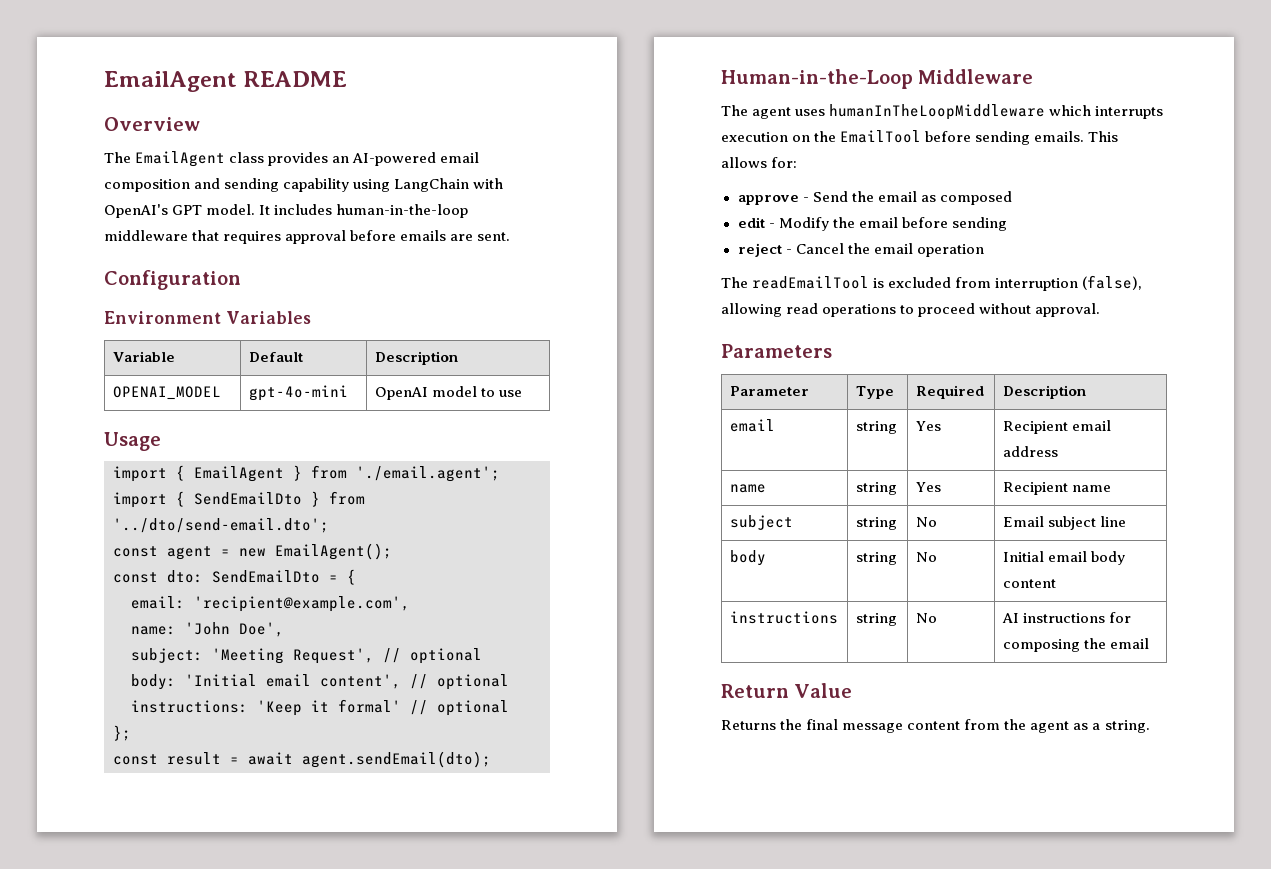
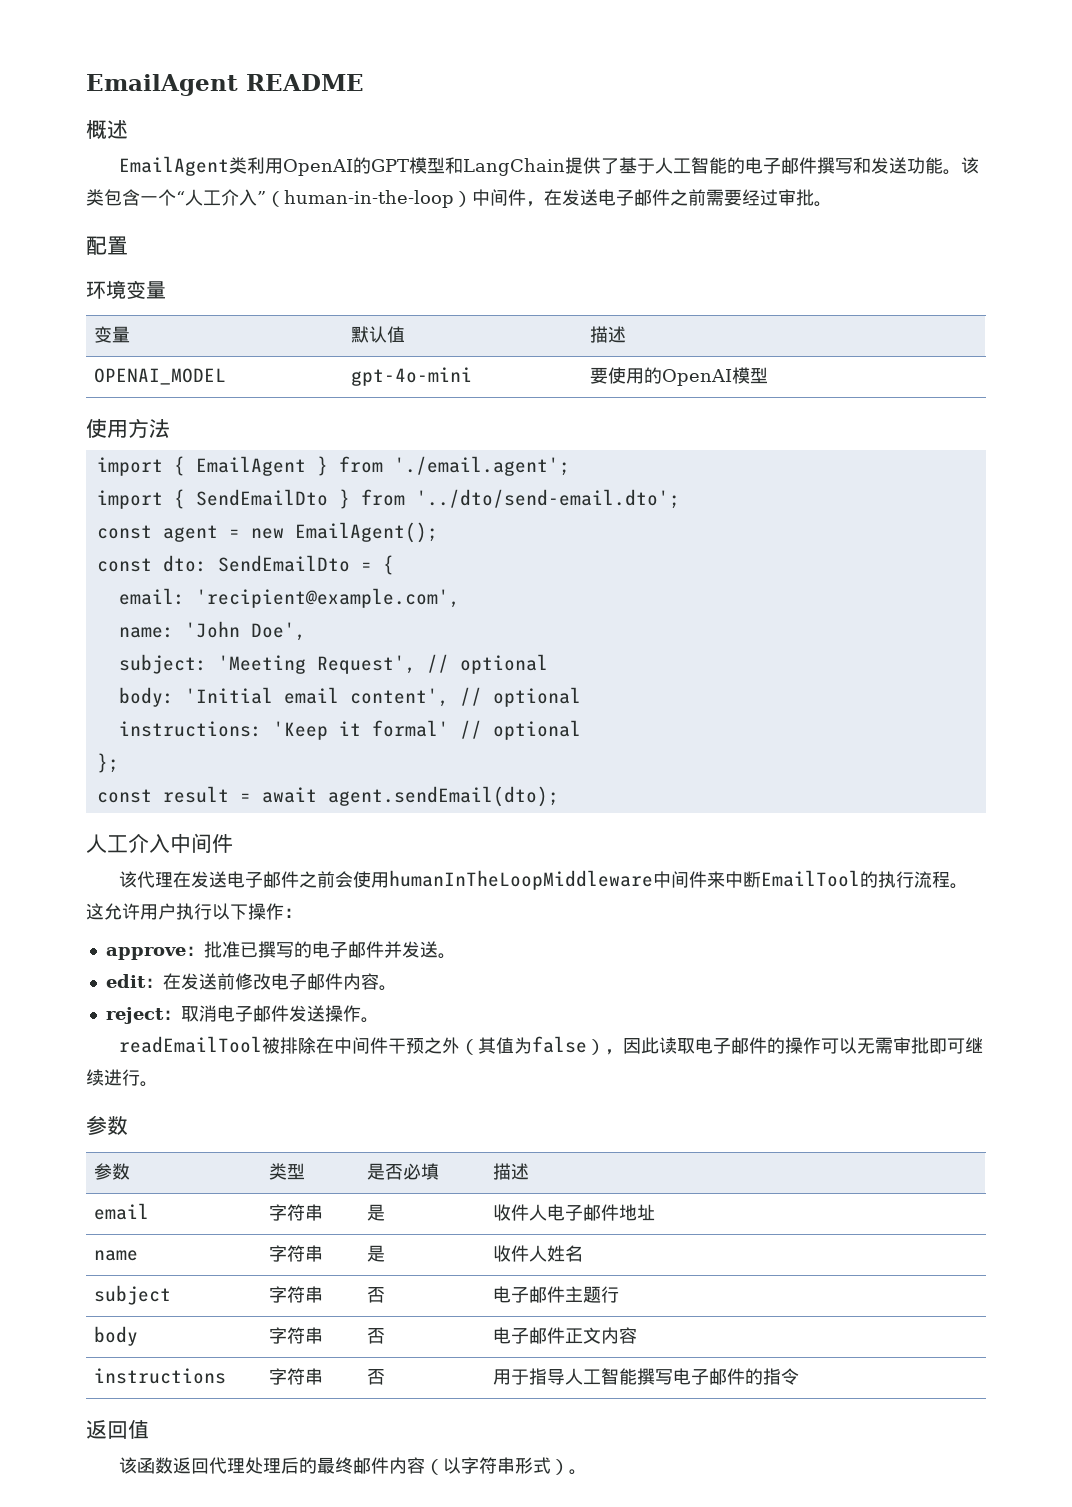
- Overview
- The EmailAgent class provides an AI-powered email composition and sending capability using LangChain with OpenAI's GPT model. It includes human-in-the-loop middleware that requires approval before emails are sent.
- Configuration
- Environment Variables
- Variable | Default | Description
- OPENAI_MODEL | gpt-4o-mini | OpenAI model to use
- Usage
+ 概述
+ EmailAgent类利用OpenAI的GPT模型和LangChain提供了基于人工智能的电子邮件撰写和发送功能。该类包含一个“人工介入”（human-in-the-loop）中间件，在发送电子邮件之前需要经过审批。
+ 配置
+ 环境变量
+ 变量 | 默认值 | 描述
+ OPENAI_MODEL | gpt-4o-mini | 要使用的OpenAI模型
+ 使用方法
- Human-in-the-Loop Middleware
- The agent uses humanInTheLoopMiddleware which interrupts execution on the EmailTool before sending emails. This allows for:
- approve - Send the email as composed
- edit - Modify the email before sending
- reject - Cancel the email operation
- The readEmailTool is excluded from interruption (false), allowing read operations to proceed without approval.
- Parameters
- Parameter | Type | Required | Description
- email | string | Yes | Recipient email address
- name | string | Yes | Recipient name
- subject | string | No | Email subject line
- body | string | No | Initial email body content
- instructions | string | No | AI instructions for composing the email
- Return Value
- Returns the final message content from the agent as a string.
+ 人工介入中间件
+ 该代理在发送电子邮件之前会使用humanInTheLoopMiddleware中间件来中断EmailTool的执行流程。这允许用户执行以下操作：
+ approve：批准已撰写的电子邮件并发送。
+ edit：在发送前修改电子邮件内容。
+ reject：取消电子邮件发送操作。
+ readEmailTool被排除在中间件干预之外（其值为false），因此读取电子邮件的操作可以无需审批即可继续进行。
+ 参数
+ 参数 | 类型 | 是否必填 | 描述
+ email | 字符串 | 是 | 收件人电子邮件地址
+ name | 字符串 | 是 | 收件人姓名
+ subject | 字符串 | 否 | 电子邮件主题行
+ body | 字符串 | 否 | 电子邮件正文内容
+ instructions | 字符串 | 否 | 用于指导人工智能撰写电子邮件的指令
+ 返回值
+ 该函数返回代理处理后的最终邮件内容（以字符串形式）。

